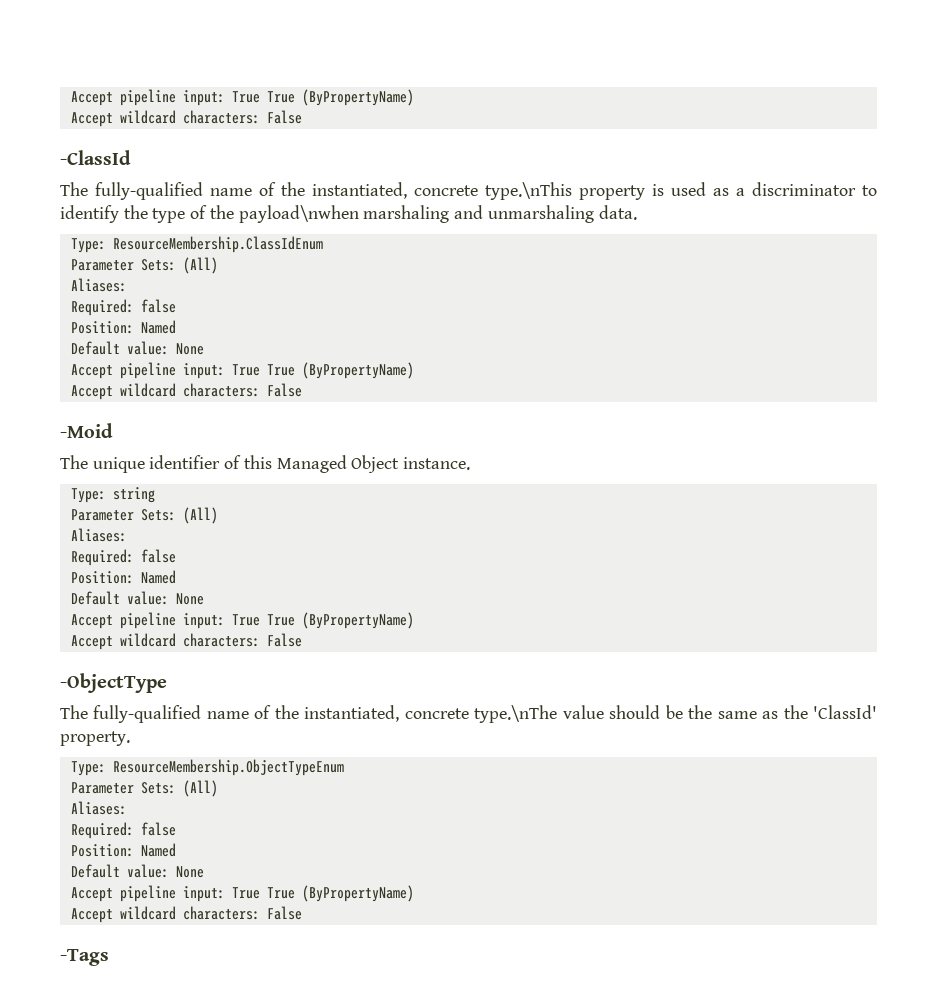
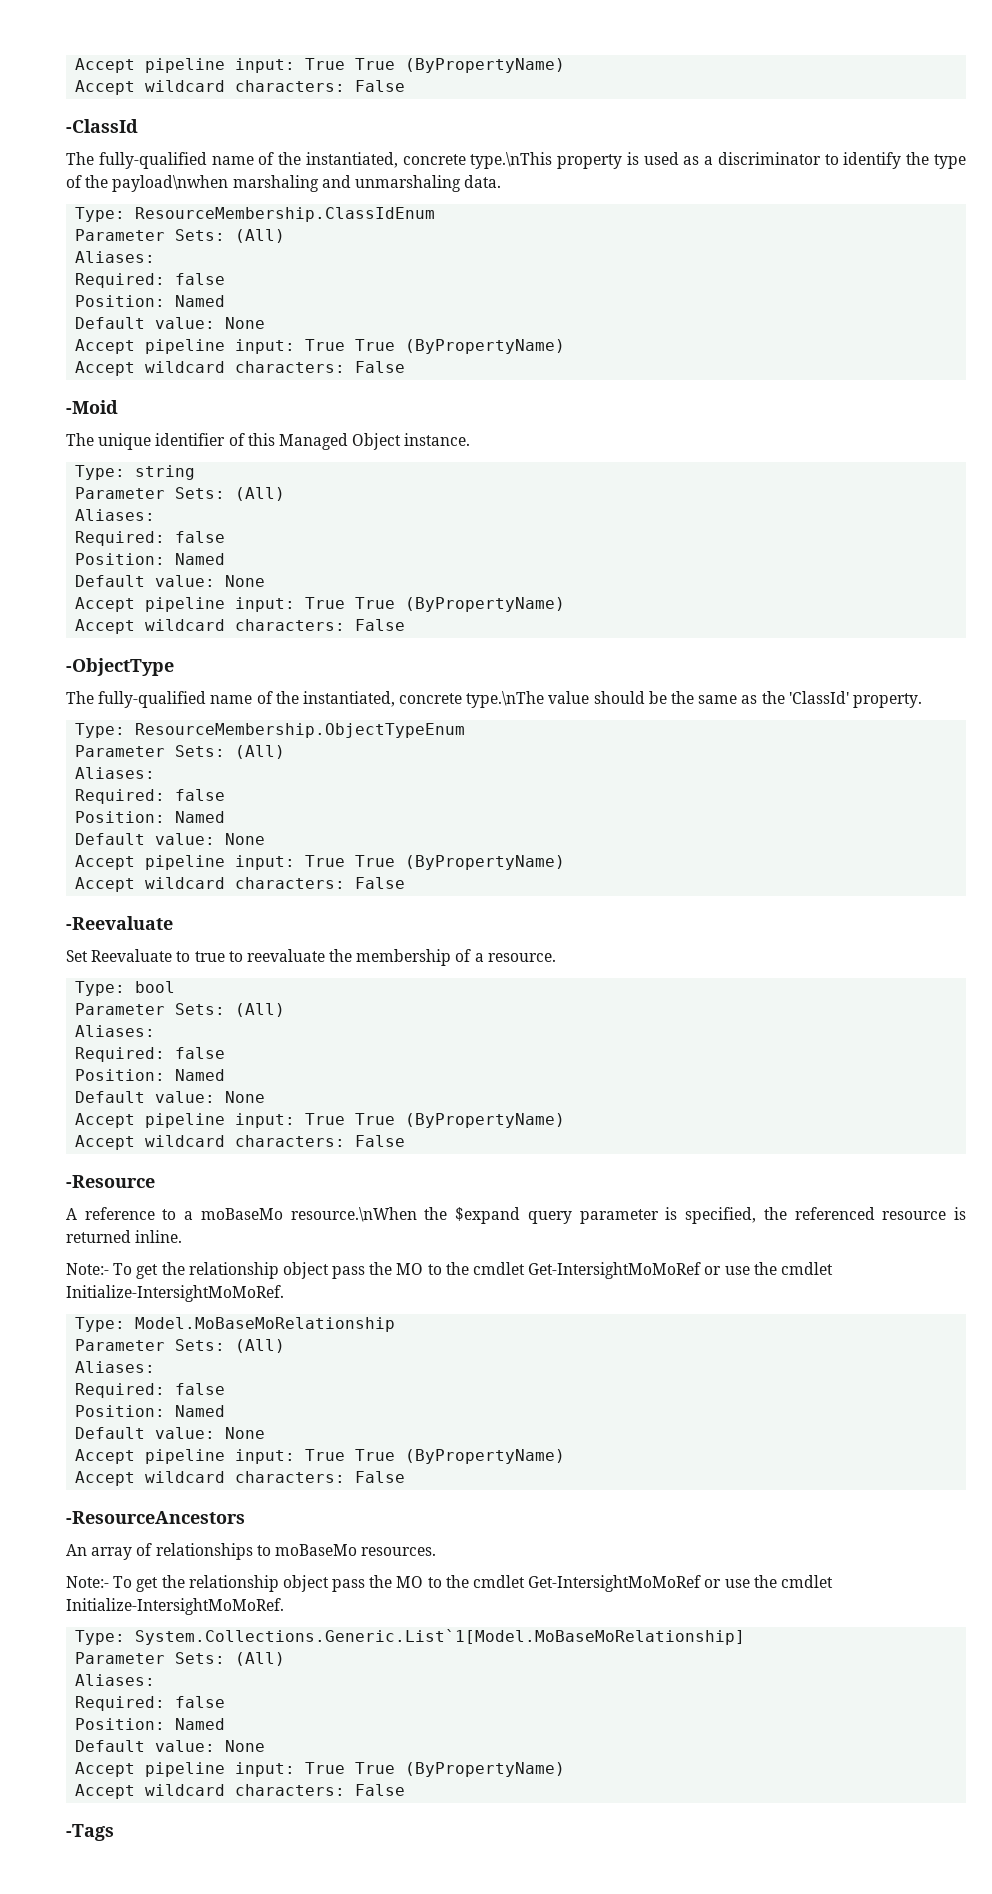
+ -Reevaluate
+ Set Reevaluate to true to reevaluate the membership of a resource.
+ Type: bool
+ Parameter Sets: (All)
+ Aliases:
+ Required: false
+ Position: Named
+ Default value: None
+ Accept pipeline input: True True (ByPropertyName)
+ Accept wildcard characters: False
+ -Resource
+ A reference to a moBaseMo resource.\nWhen the $expand query parameter is specified, the referenced resource is returned inline.
+ Note:- To get the relationship object pass the MO to the cmdlet Get-IntersightMoMoRef or use the cmdlet Initialize-IntersightMoMoRef.
+ Type: Model.MoBaseMoRelationship
+ Parameter Sets: (All)
+ Aliases:
+ Required: false
+ Position: Named
+ Default value: None
+ Accept pipeline input: True True (ByPropertyName)
+ Accept wildcard characters: False
+ -ResourceAncestors
+ An array of relationships to moBaseMo resources.
+ Note:- To get the relationship object pass the MO to the cmdlet Get-IntersightMoMoRef or use the cmdlet Initialize-IntersightMoMoRef.
+ Type: System.Collections.Generic.List`1[Model.MoBaseMoRelationship]
+ Parameter Sets: (All)
+ Aliases:
+ Required: false
+ Position: Named
+ Default value: None
+ Accept pipeline input: True True (ByPropertyName)
+ Accept wildcard characters: False

